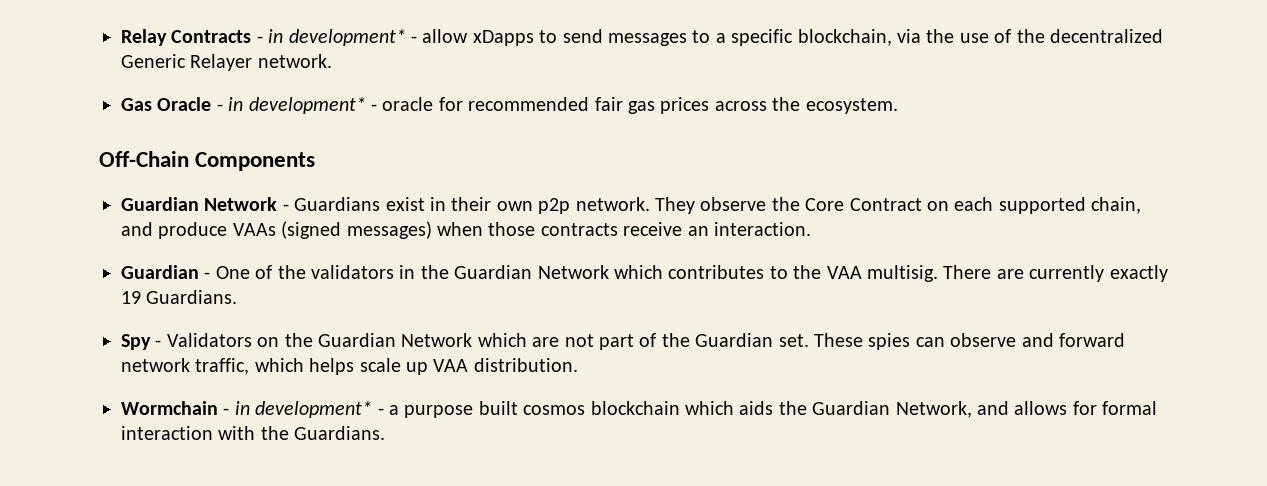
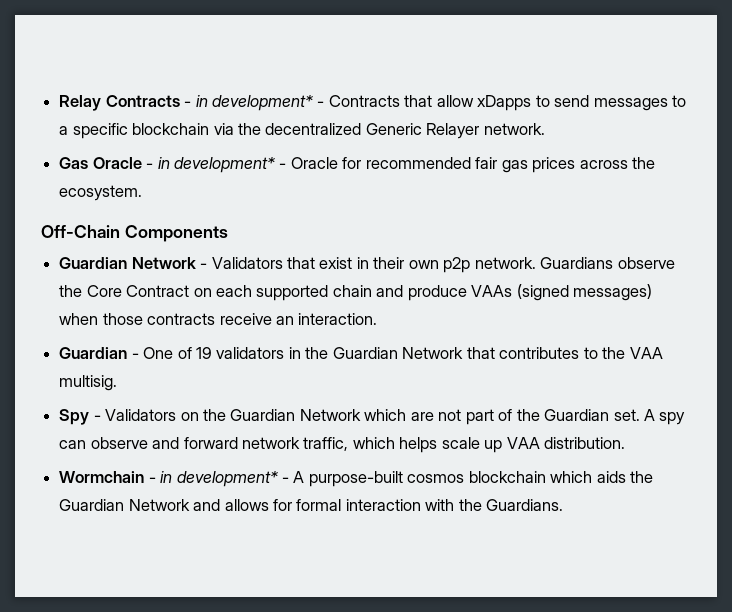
- Relay Contracts - in development* - allow xDapps to send messages to a specific blockchain, via the use of the decentralized Generic Relayer network.
+ Relay Contracts - in development* - Contracts that allow xDapps to send messages to a specific blockchain via the decentralized Generic Relayer network.
- Gas Oracle - in development* - oracle for recommended fair gas prices across the ecosystem.
+ Gas Oracle - in development* - Oracle for recommended fair gas prices across the ecosystem.
- Guardian Network - Guardians exist in their own p2p network.
+ Guardian Network - Validators that exist in their own p2p network.
- They observe the Core Contract on each supported chain, and produce VAAs (signed messages) when those contracts receive an interaction.
+ Guardians observe the Core Contract on each supported chain and produce VAAs (signed messages) when those contracts receive an interaction.
- Guardian - One of the validators in the Guardian Network which contributes to the VAA multisig. There are currently exactly 19 Guardians.
+ Guardian - One of 19 validators in the Guardian Network that contributes to the VAA multisig.
- These spies can observe and forward network traffic, which helps scale up VAA distribution.
+ A spy can observe and forward network traffic, which helps scale up VAA distribution.
- Wormchain - in development* - a purpose built cosmos blockchain which aids the Guardian Network, and allows for formal interaction with the Guardians.
+ Wormchain - in development* - A purpose-built cosmos blockchain which aids the Guardian Network and allows for formal interaction with the Guardians.

